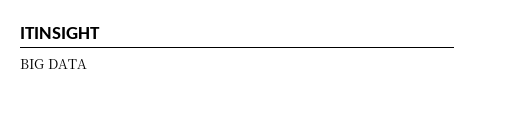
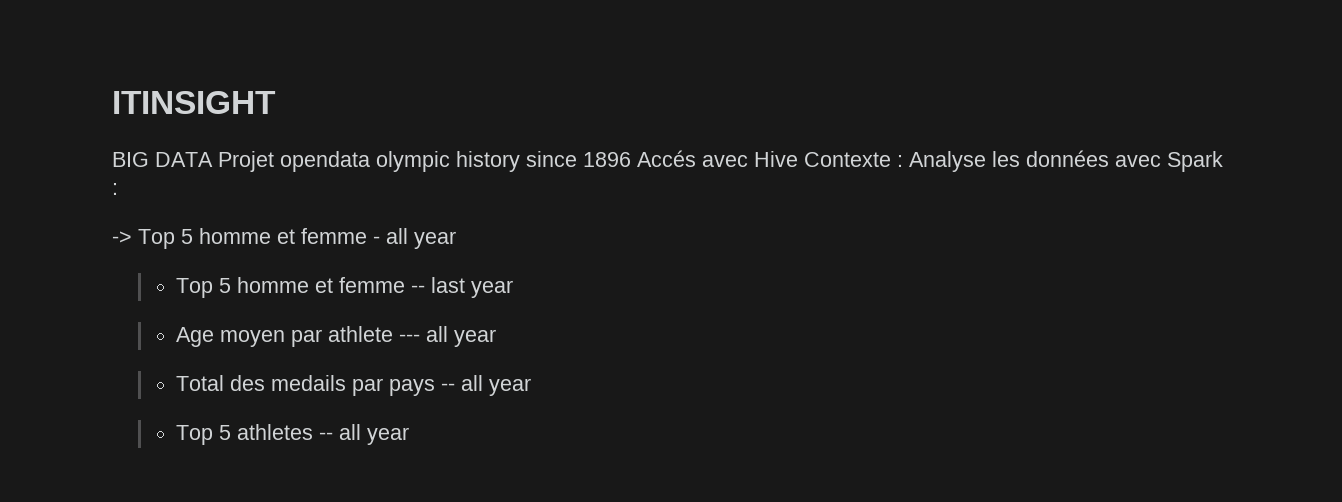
- BIG DATA
+ BIG DATA Projet opendata olympic history since 1896 Accés avec Hive Contexte : Analyse les données avec Spark :
+ -> Top 5 homme et femme - all year
+ Top 5 homme et femme -- last year
+ Age moyen par athlete --- all year
+ Total des medails par pays -- all year
+ Top 5 athletes -- all year

